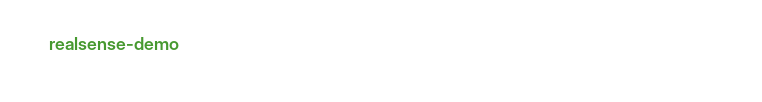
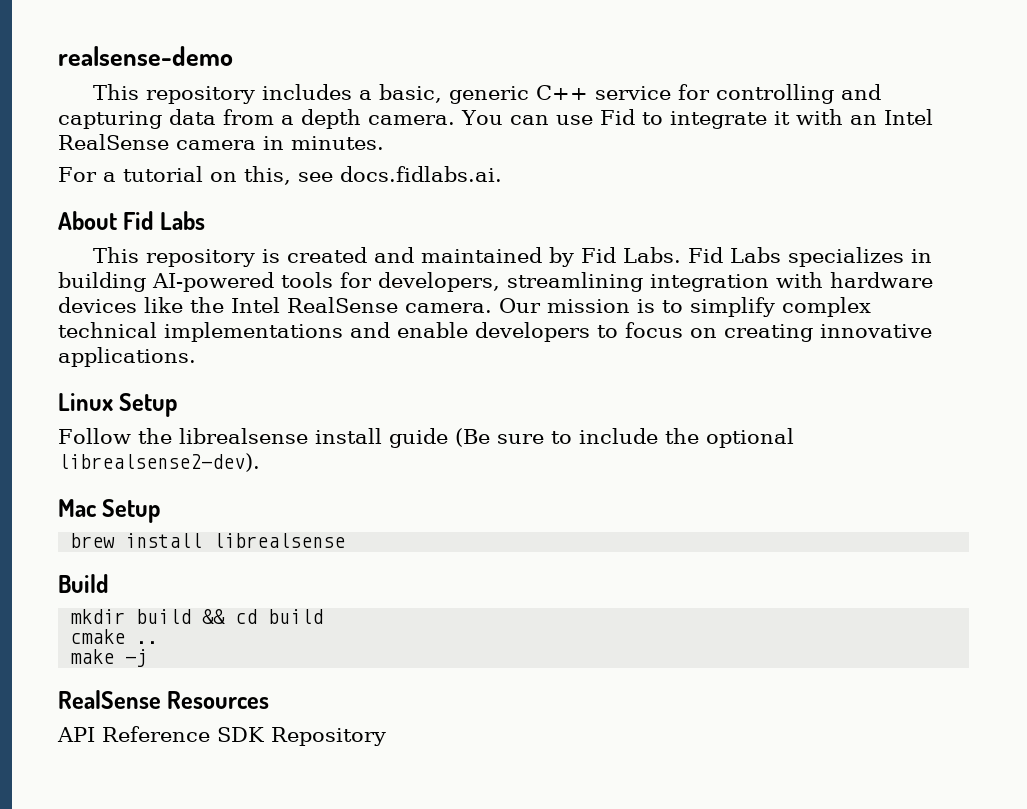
+ This repository includes a basic, generic C++ service for controlling and capturing data from a depth camera. You can use Fid to integrate it with an Intel RealSense camera in minutes.
+ For a tutorial on this, see docs.fidlabs.ai.
+ About Fid Labs
+ This repository is created and maintained by Fid Labs. Fid Labs specializes in building AI-powered tools for developers, streamlining integration with hardware devices like the Intel RealSense camera. Our mission is to simplify complex technical implementations and enable developers to focus on creating innovative applications.
+ Linux Setup
+ Follow the librealsense install guide (Be sure to include the optional librealsense2-dev).
+ Mac Setup
+ brew install librealsense
+ Build
+ mkdir build && cd build
+ cmake ..
+ make -j
+ RealSense Resources
+ API Reference SDK Repository

